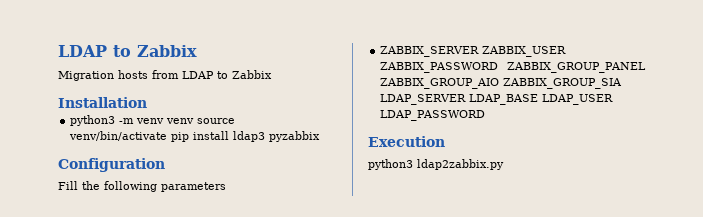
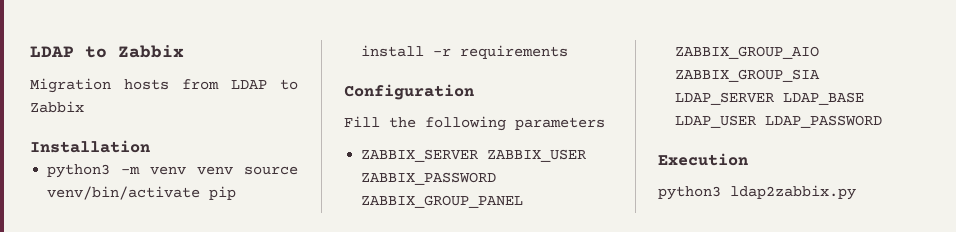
- python3 -m venv venv source venv/bin/activate pip install ldap3 pyzabbix
+ python3 -m venv venv source venv/bin/activate pip install -r requirements

